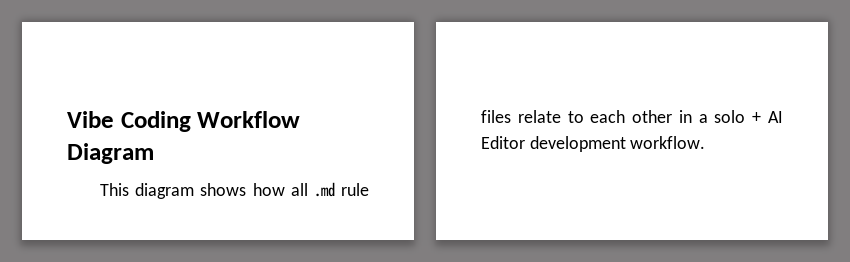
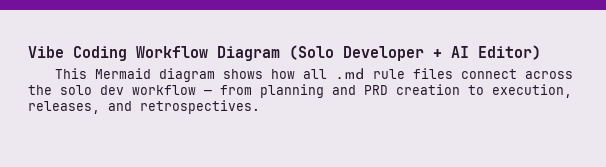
- Vibe Coding Workflow Diagram
+ Vibe Coding Workflow Diagram (Solo Developer + AI Editor)
- This diagram shows how all .md rule files relate to each other in a solo + AI Editor development workflow.
+ This Mermaid diagram shows how all .md rule files connect across the solo dev workflow — from planning and PRD creation to execution, releases, and retrospectives.

